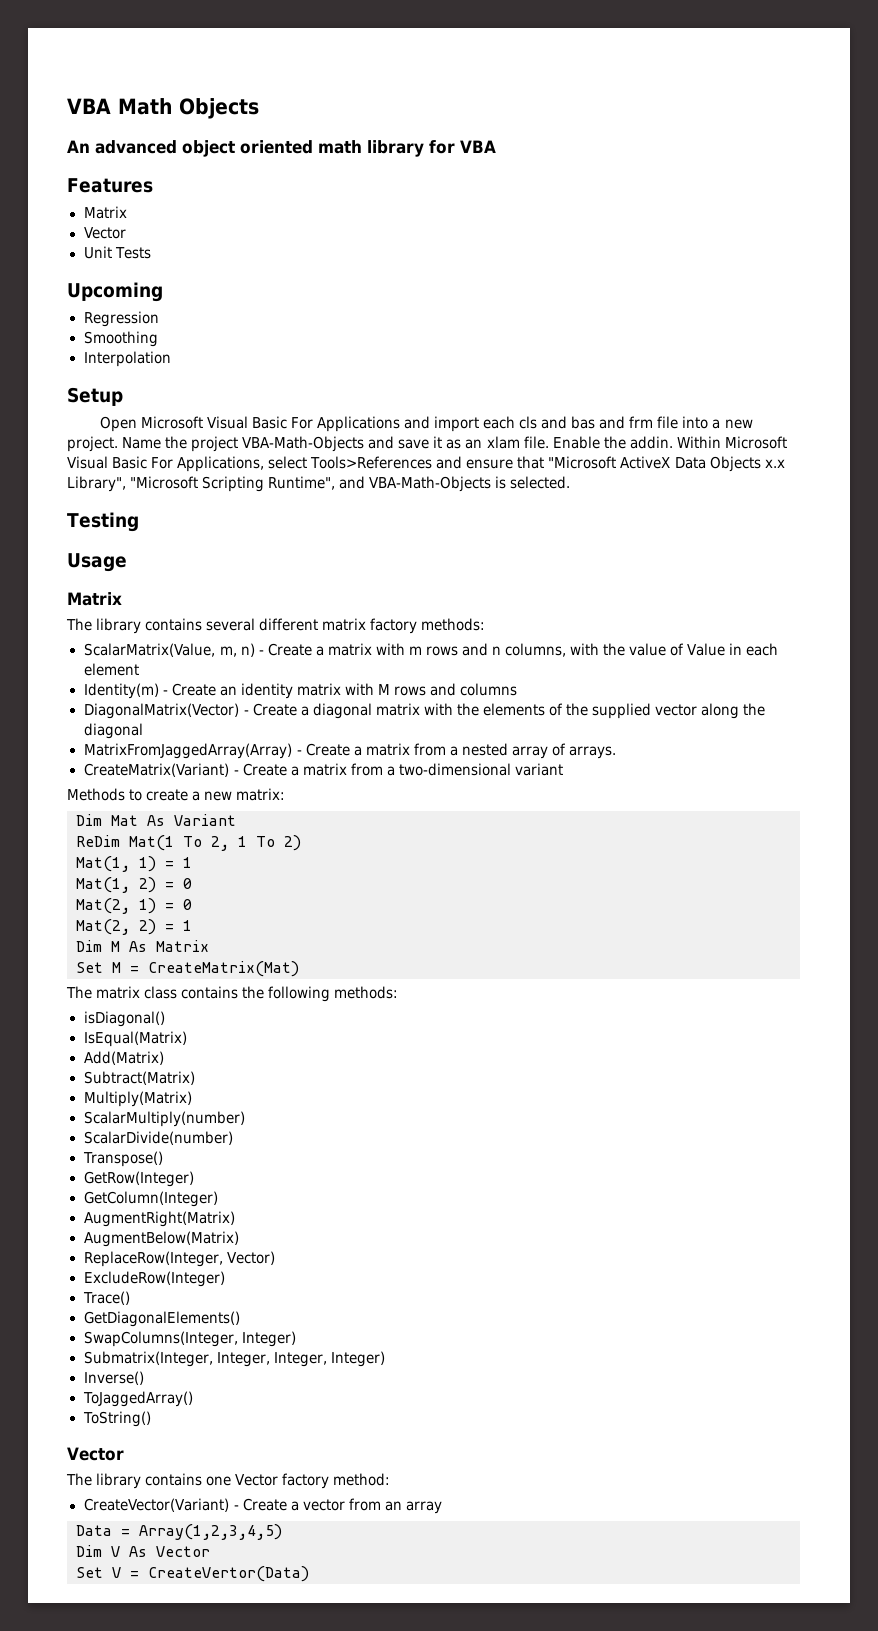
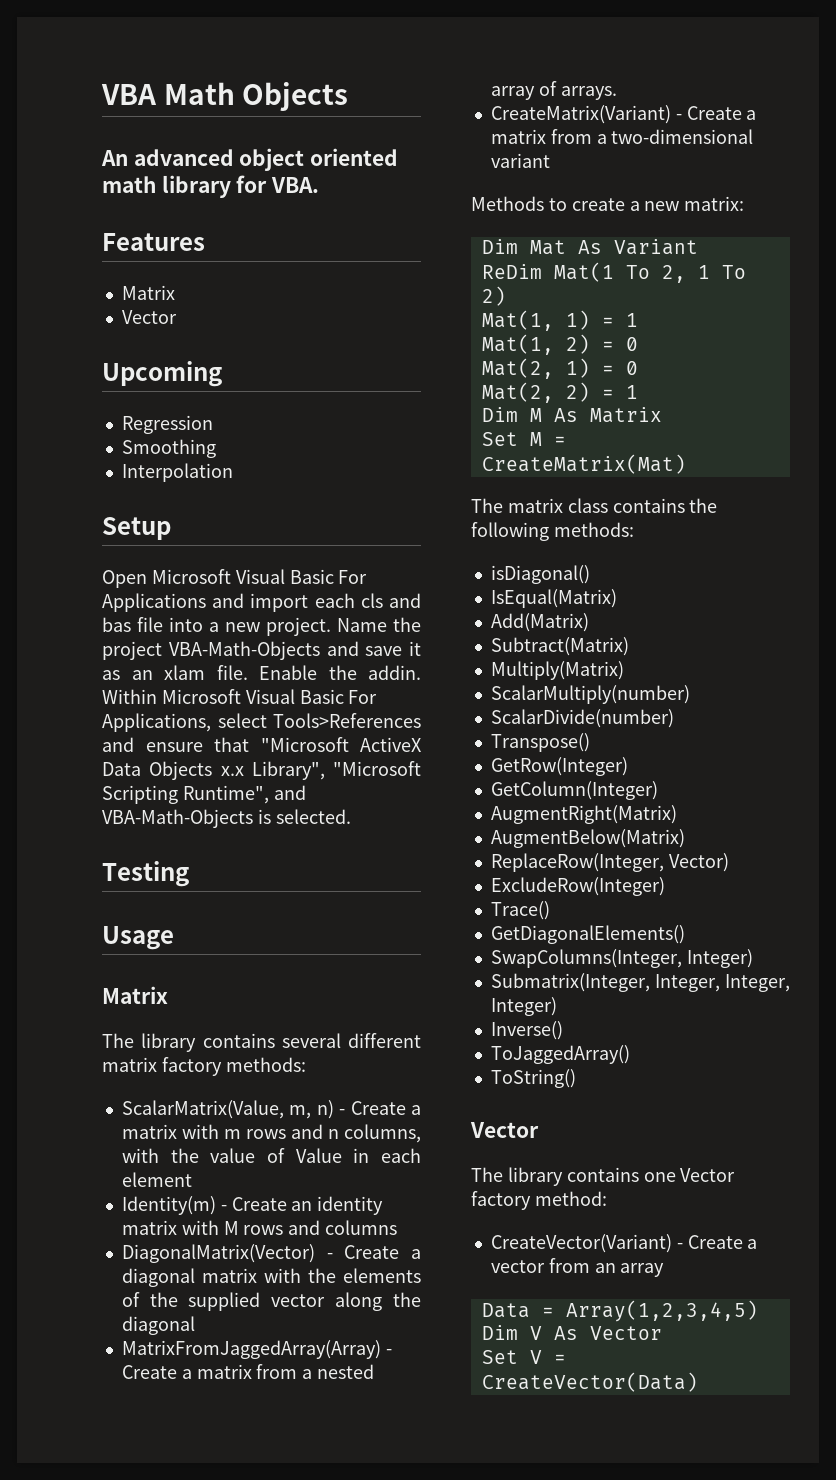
- An advanced object oriented math library for VBA
+ An advanced object oriented math library for VBA.
- Unit Tests
- Open Microsoft Visual Basic For Applications and import each cls and bas and frm file into a new project.
+ Open Microsoft Visual Basic For Applications and import each cls and bas file into a new project.
- Set V = CreateVertor(Data)
+ Set V = CreateVector(Data)

